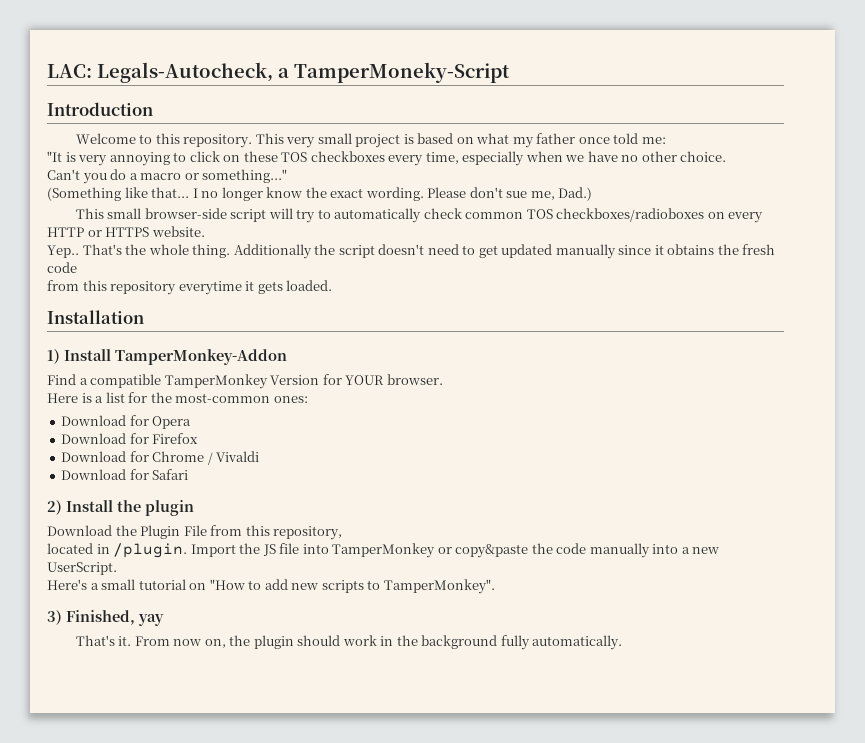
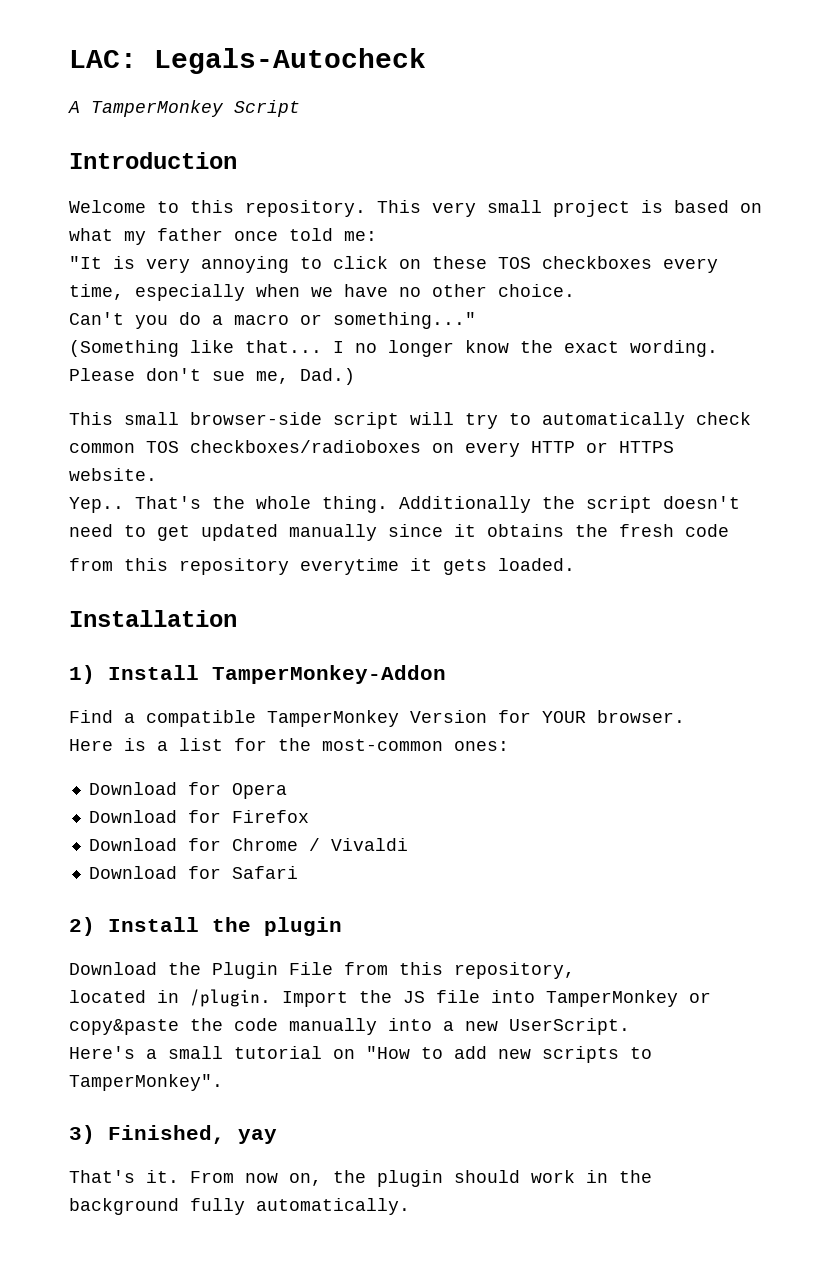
- LAC: Legals-Autocheck, a TamperMoneky-Script
+ LAC: Legals-Autocheck
+ A TamperMonkey Script

